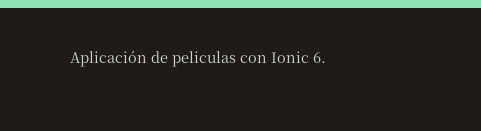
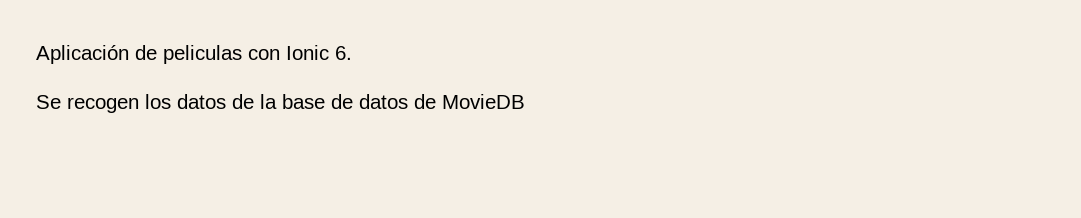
+ Se recogen los datos de la base de datos de MovieDB

